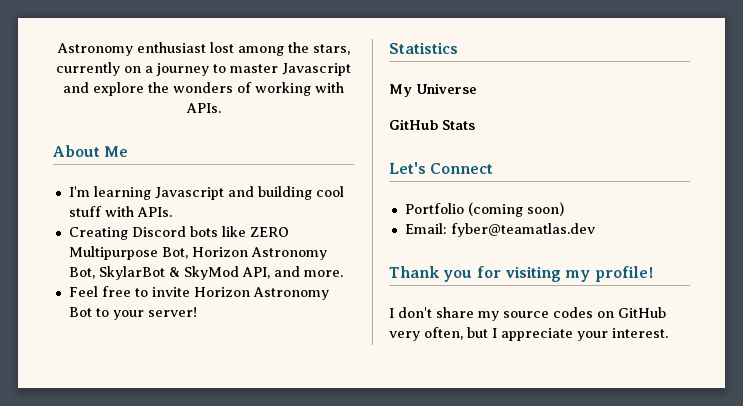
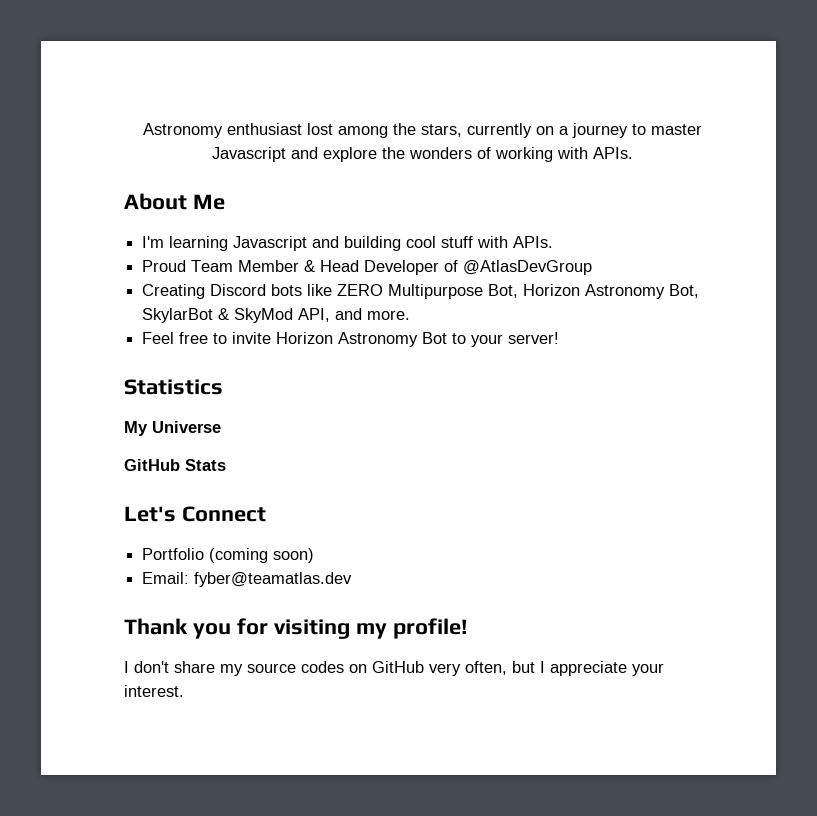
+ Proud Team Member & Head Developer of @AtlasDevGroup

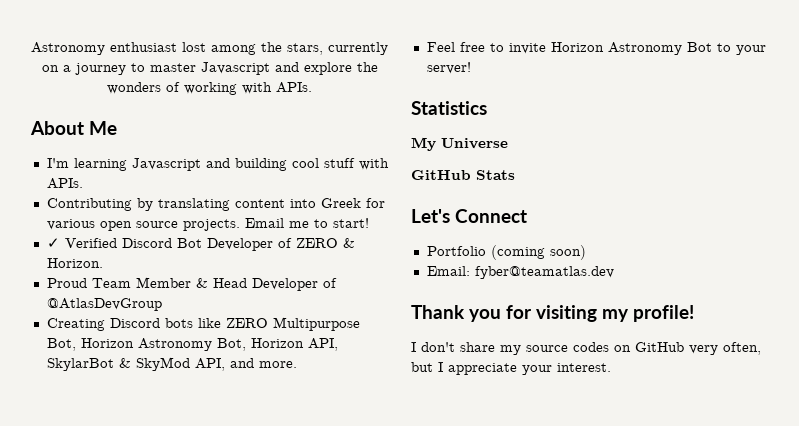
+ Contributing by translating content into Greek for various open source projects. Email me to start!
+ ✓ Verified Discord Bot Developer of ZERO & Horizon.
- Creating Discord bots like ZERO Multipurpose Bot, Horizon Astronomy Bot, SkylarBot & SkyMod API, and more.
+ Creating Discord bots like ZERO Multipurpose Bot, Horizon Astronomy Bot, Horizon API, SkylarBot & SkyMod API, and more.

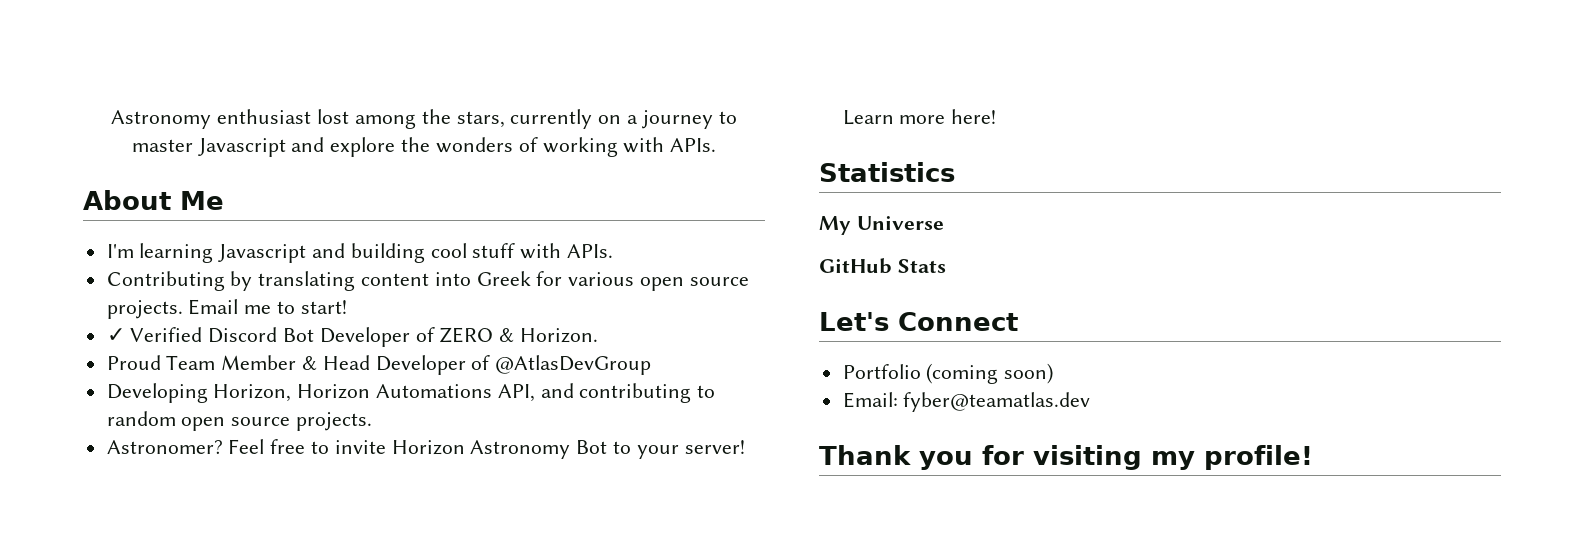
- Creating Discord bots like ZERO Multipurpose Bot, Horizon Astronomy Bot, Horizon API, SkylarBot & SkyMod API, and more.
- Feel free to invite Horizon Astronomy Bot to your server!
+ Developing Horizon, Horizon Automations API, and contributing to random open source projects.
+ Astronomer? Feel free to invite Horizon Astronomy Bot to your server! Learn more here!
- I don't share my source codes on GitHub very often, but I appreciate your interest.

